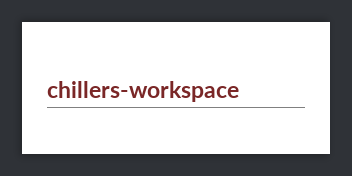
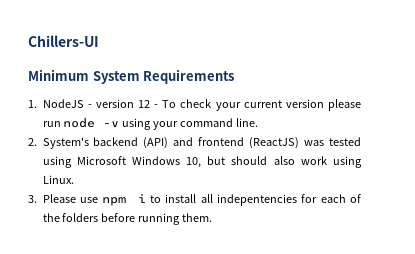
- chillers-workspace
+ Chillers-UI
+ Minimum System Requirements
+ 1. NodeJS - version 12 - To check your current version please run node -v using your command line.
+ 2. System's backend (API) and frontend (ReactJS) was tested using Microsoft Windows 10, but should also work using Linux.
+ 3. Please use npm i to install all indepentencies for each of the folders before running them.

